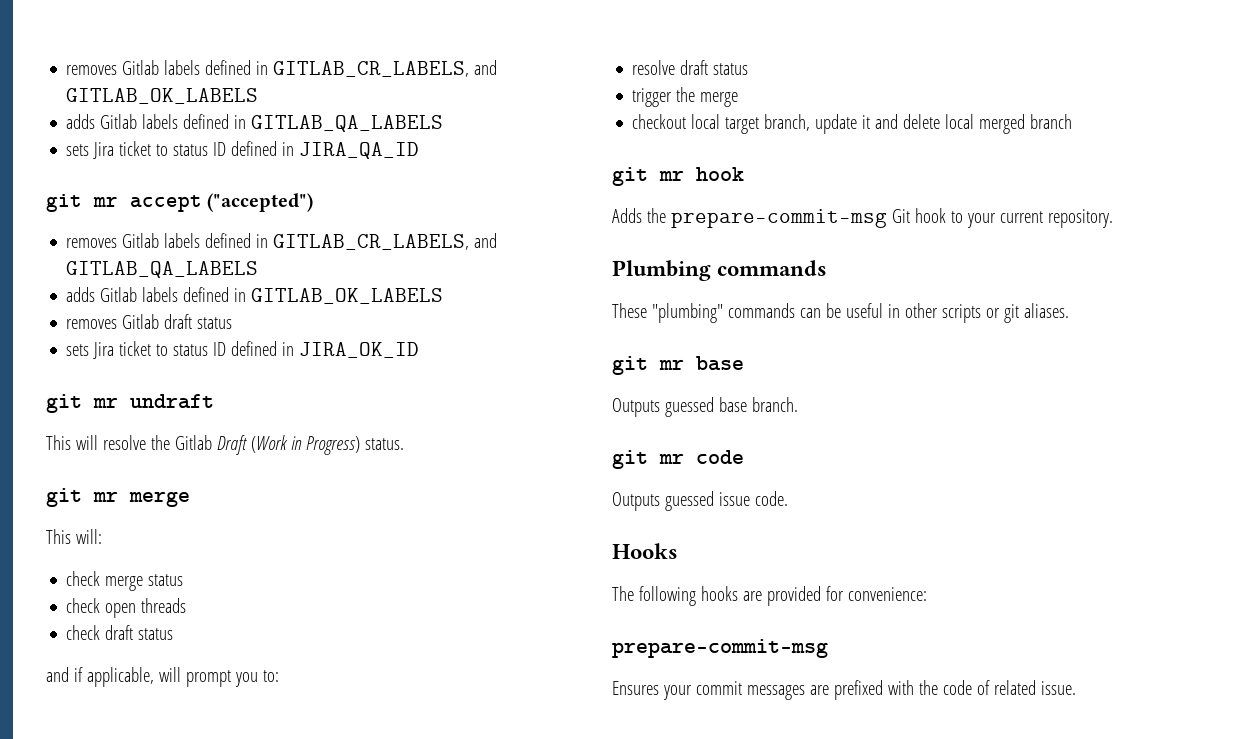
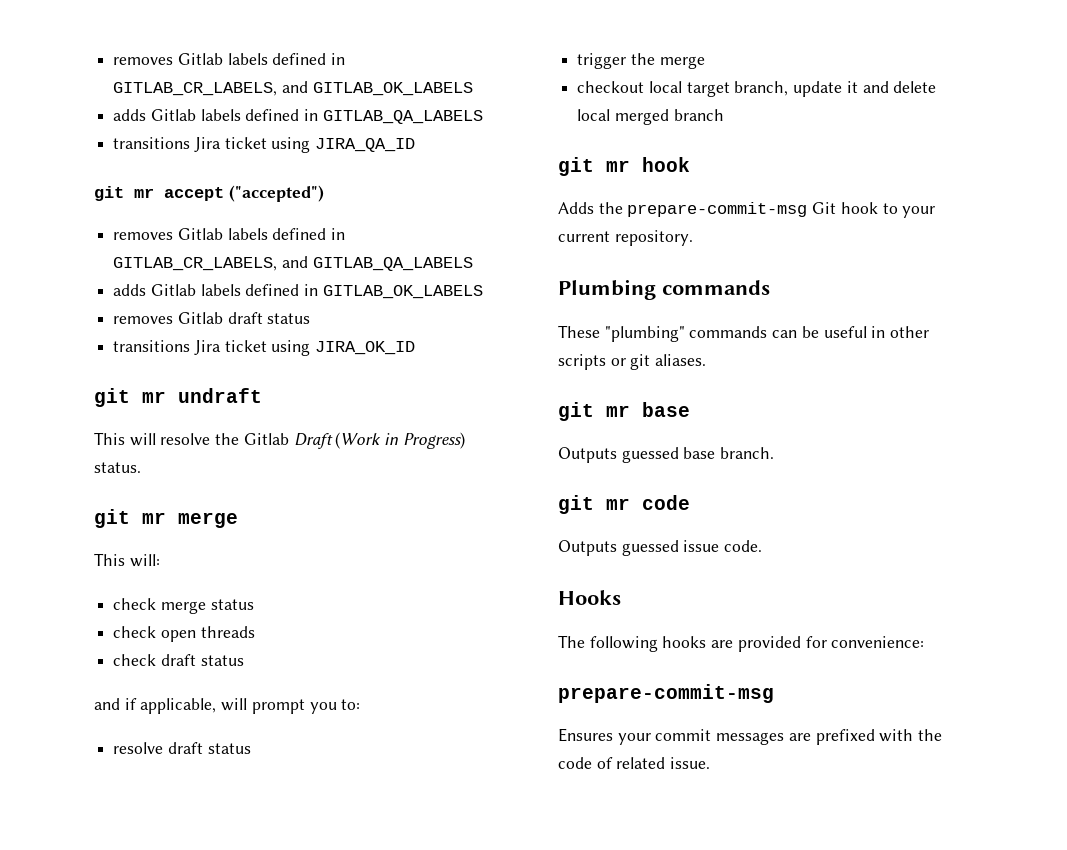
- sets Jira ticket to status ID defined in JIRA_QA_ID
+ transitions Jira ticket using JIRA_QA_ID
- sets Jira ticket to status ID defined in JIRA_OK_ID
+ transitions Jira ticket using JIRA_OK_ID

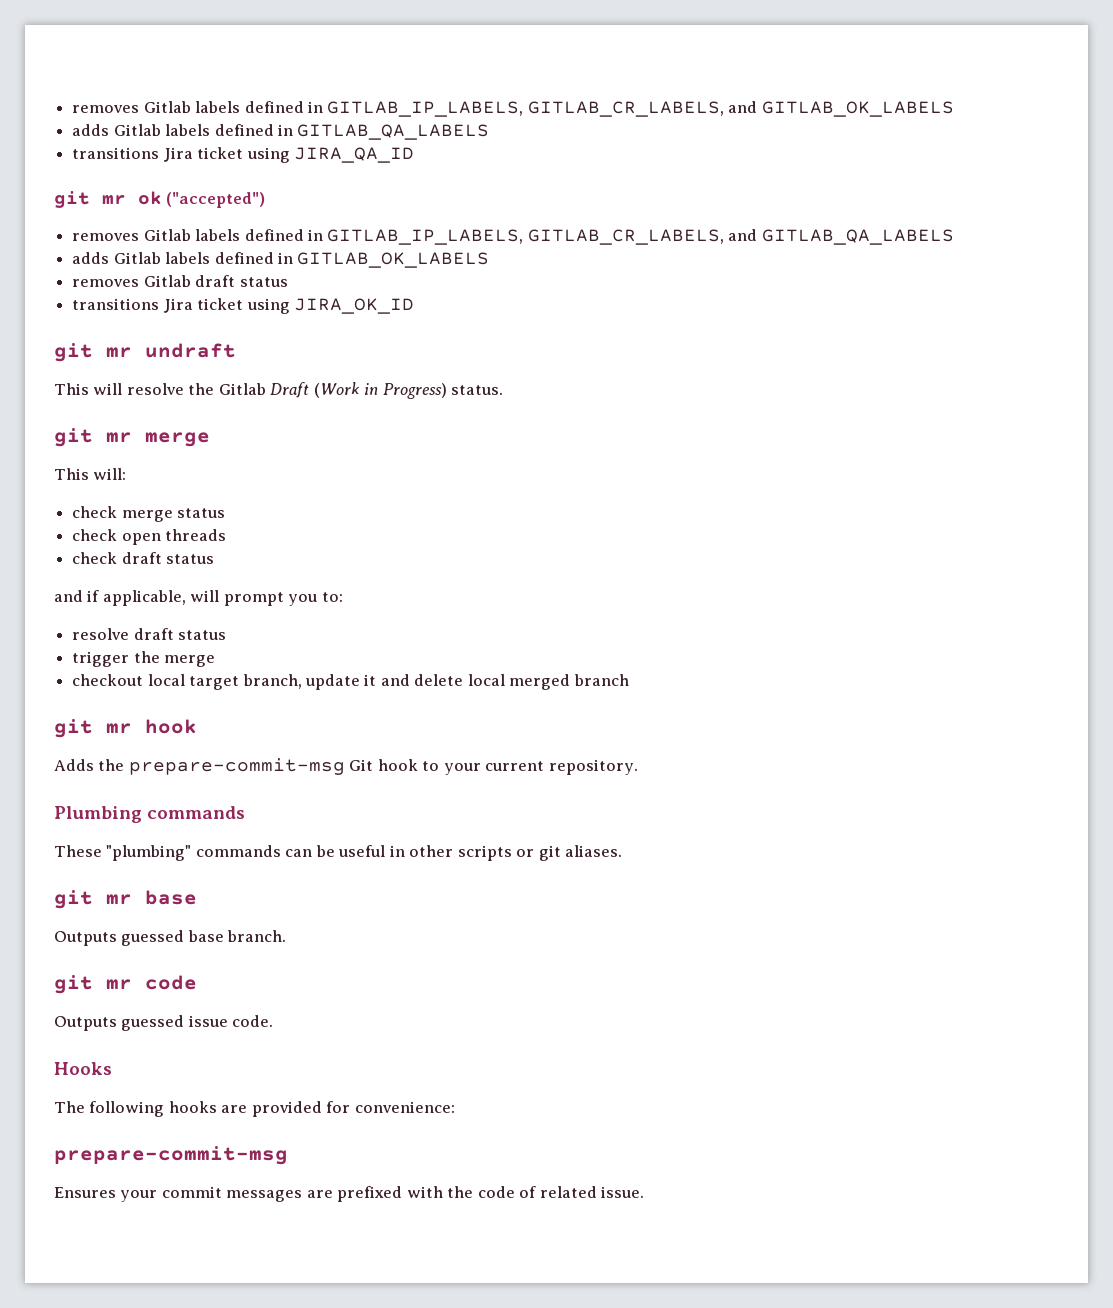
- removes Gitlab labels defined in GITLAB_CR_LABELS, and GITLAB_OK_LABELS
+ removes Gitlab labels defined in GITLAB_IP_LABELS, GITLAB_CR_LABELS, and GITLAB_OK_LABELS
- git mr accept ("accepted")
+ git mr ok ("accepted")
- removes Gitlab labels defined in GITLAB_CR_LABELS, and GITLAB_QA_LABELS
+ removes Gitlab labels defined in GITLAB_IP_LABELS, GITLAB_CR_LABELS, and GITLAB_QA_LABELS

